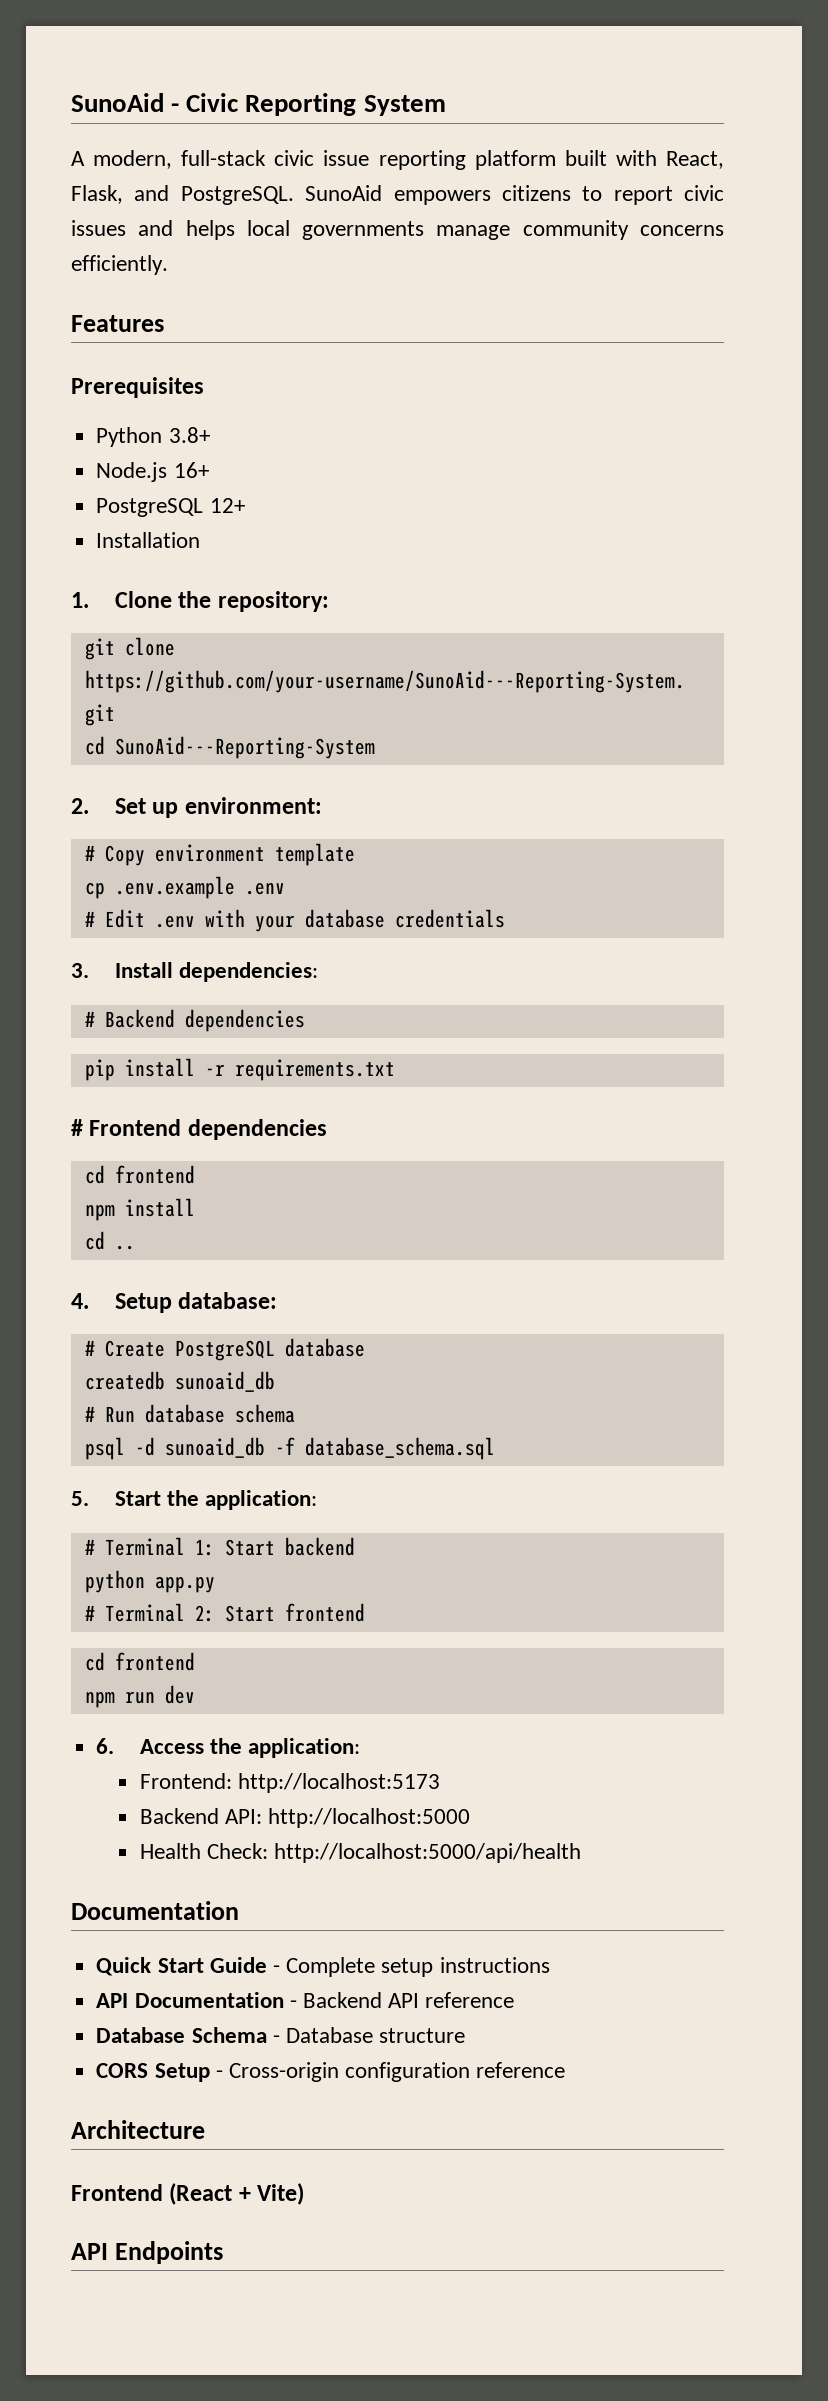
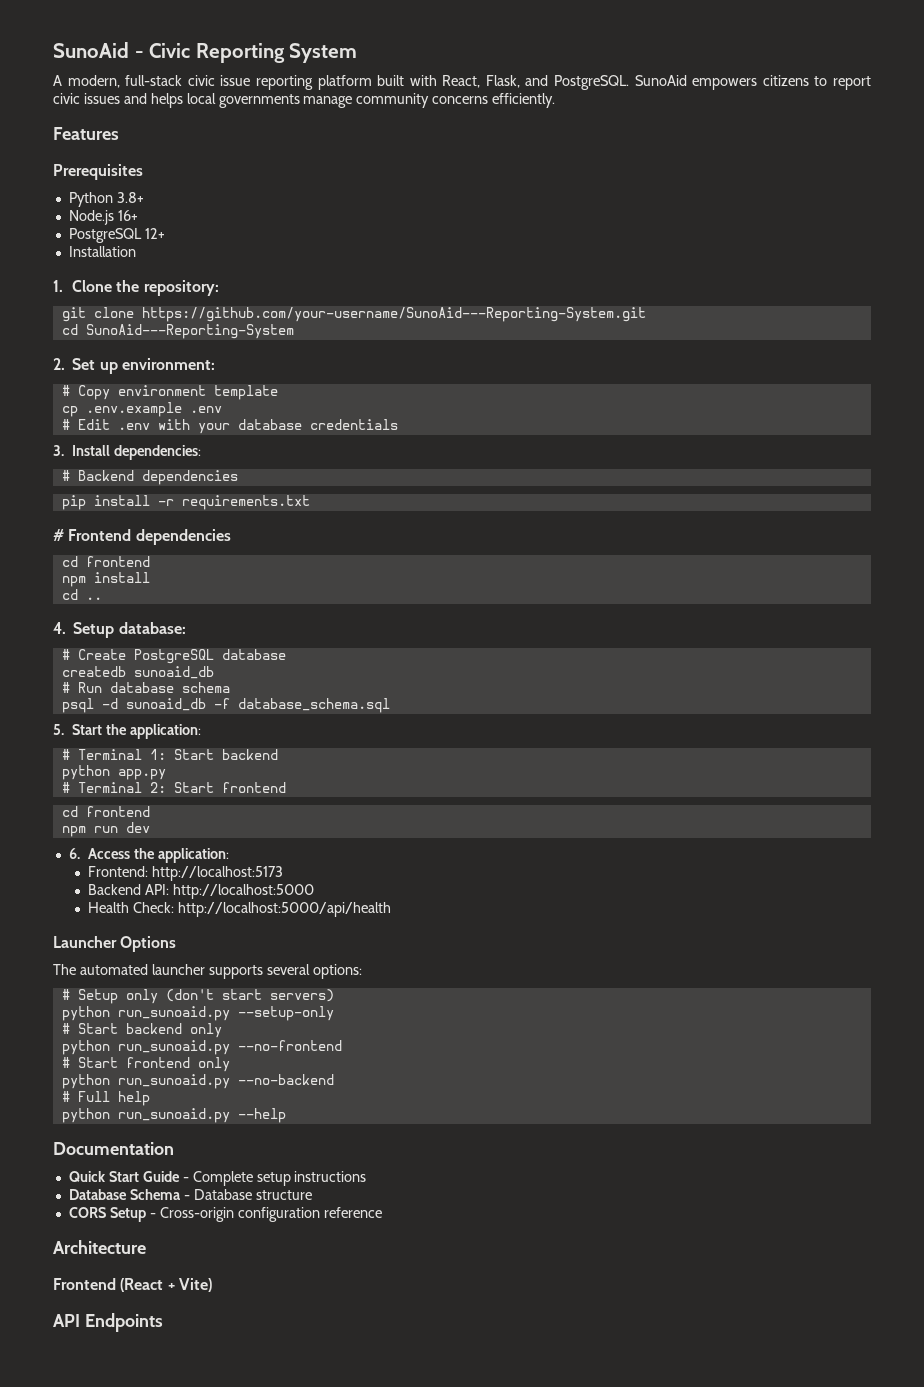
+ Launcher Options
+ The automated launcher supports several options:
+ # Setup only (don't start servers)
+ python run_sunoaid.py --setup-only
+ # Start backend only
+ python run_sunoaid.py --no-frontend
+ # Start frontend only
+ python run_sunoaid.py --no-backend
+ # Full help
+ python run_sunoaid.py --help
- API Documentation - Backend API reference

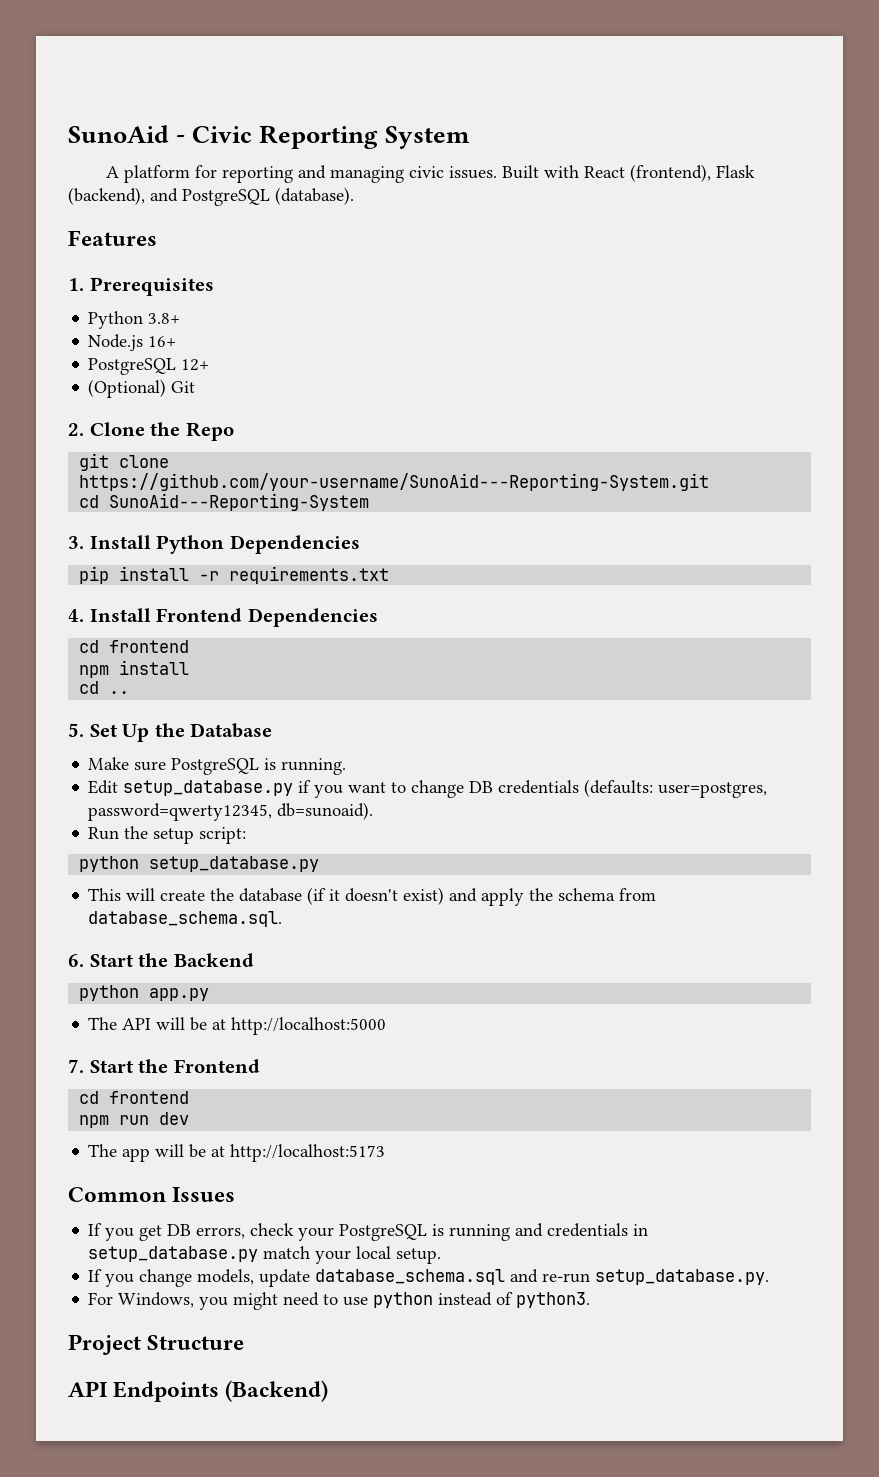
- A modern, full-stack civic issue reporting platform built with React, Flask, and PostgreSQL. SunoAid empowers citizens to report civic issues and helps local governments manage community concerns efficiently.
+ A platform for reporting and managing civic issues. Built with React (frontend), Flask (backend), and PostgreSQL (database).
- Prerequisites
+ 1. Prerequisites
- Installation
- 1. Clone the repository:
+ (Optional) Git
+ 2. Clone the Repo
- 2. Set up environment:
- # Copy environment template
- cp .env.example .env
- # Edit .env with your database credentials
- 3. Install dependencies:
- # Backend dependencies
+ 3. Install Python Dependencies
- # Frontend dependencies
+ 4. Install Frontend Dependencies
- 4. Setup database:
- # Create PostgreSQL database
- createdb sunoaid_db
- # Run database schema
- psql -d sunoaid_db -f database_schema.sql
- 5. Start the application:
- # Terminal 1: Start backend
+ 5. Set Up the Database
+ Make sure PostgreSQL is running.
+ Edit setup_database.py if you want to change DB credentials (defaults: user=postgres, password=qwerty12345, db=sunoaid).
+ Run the setup script:
+ python setup_database.py
+ This will create the database (if it doesn't exist) and apply the schema from database_schema.sql.
+ 6. Start the Backend
  python app.py
- # Terminal 2: Start frontend
+ The API will be at http://localhost:5000
+ 7. Start the Frontend
- 6. Access the application:
- Frontend: http://localhost:5173
- Backend API: http://localhost:5000
- Health Check: http://localhost:5000/api/health
- Launcher Options
- The automated launcher supports several options:
- # Setup only (don't start servers)
- python run_sunoaid.py --setup-only
- # Start backend only
- python run_sunoaid.py --no-frontend
- # Start frontend only
- python run_sunoaid.py --no-backend
- # Full help
- python run_sunoaid.py --help
- Documentation
- Quick Start Guide - Complete setup instructions
- Database Schema - Database structure
- CORS Setup - Cross-origin configuration reference
- Architecture
- Frontend (React + Vite)
+ The app will be at http://localhost:5173
+ Common Issues
+ If you get DB errors, check your PostgreSQL is running and credentials in setup_database.py match your local setup.
+ If you change models, update database_schema.sql and re-run setup_database.py.
+ For Windows, you might need to use python instead of python3.
+ Project Structure
- API Endpoints
+ API Endpoints (Backend)

